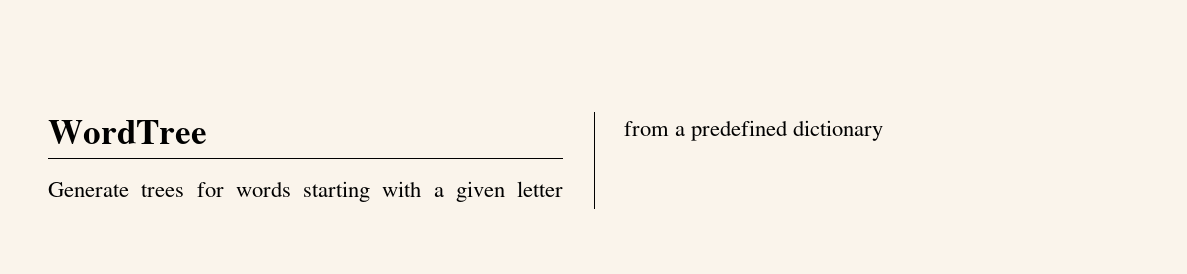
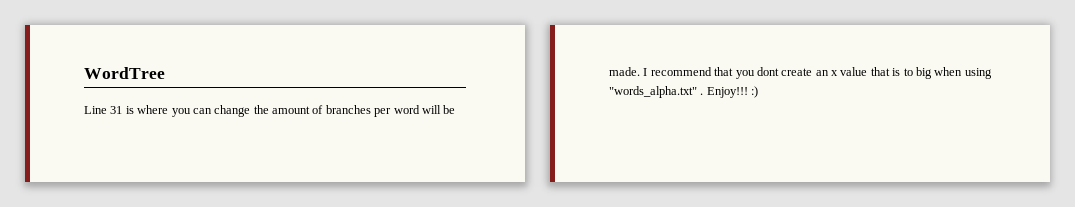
- Generate trees for words starting with a given letter from a predefined dictionary
+ Line 31 is where you can change the amount of branches per word will be made. I recommend that you dont create an x value that is to big when using "words_alpha.txt" . Enjoy!!! :)

